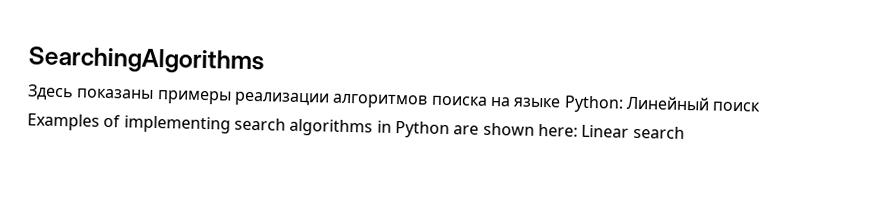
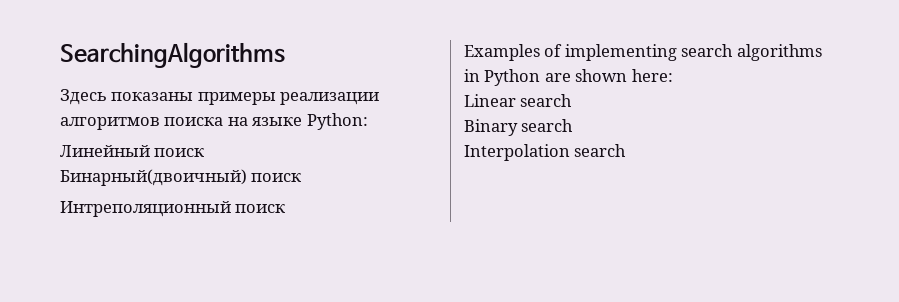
- Здесь показаны примеры реализации алгоритмов поиска на языке Python: Линейный поиск
+ Здесь показаны примеры реализации алгоритмов поиска на языке Python:
+ Линейный поиск
+ Бинарный(двоичный) поиск
+ Интреполяционный поиск
- Examples of implementing search algorithms in Python are shown here: Linear search
+ Examples of implementing search algorithms in Python are shown here:
+ Linear search
+ Binary search
+ Interpolation search

